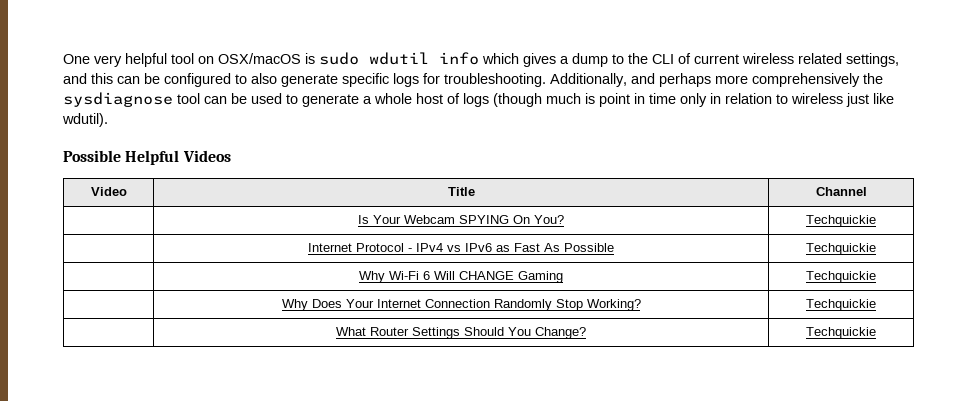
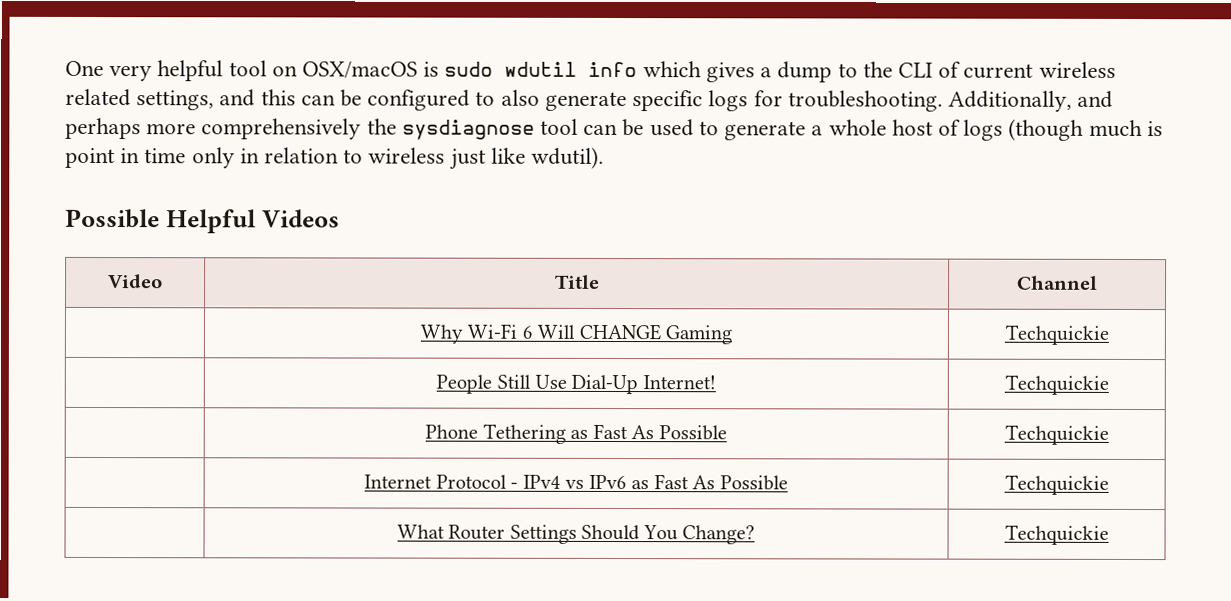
- | Is Your Webcam SPYING On You? | Techquickie
+ | Why Wi-Fi 6 Will CHANGE Gaming | Techquickie
+ | People Still Use Dial-Up Internet! | Techquickie
+ | Phone Tethering as Fast As Possible | Techquickie
- | Why Wi-Fi 6 Will CHANGE Gaming | Techquickie
- | Why Does Your Internet Connection Randomly Stop Working? | Techquickie

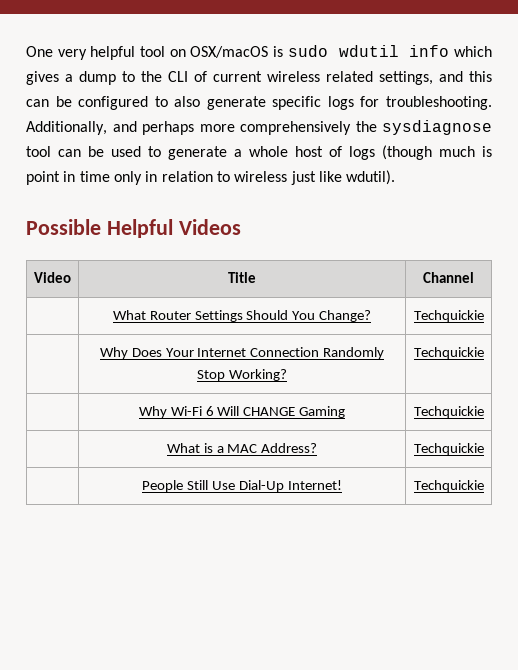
+ | What Router Settings Should You Change? | Techquickie
+ | Why Does Your Internet Connection Randomly Stop Working? | Techquickie
+ | What is a MAC Address? | Techquickie
- | Phone Tethering as Fast As Possible | Techquickie
- | Internet Protocol - IPv4 vs IPv6 as Fast As Possible | Techquickie
- | What Router Settings Should You Change? | Techquickie

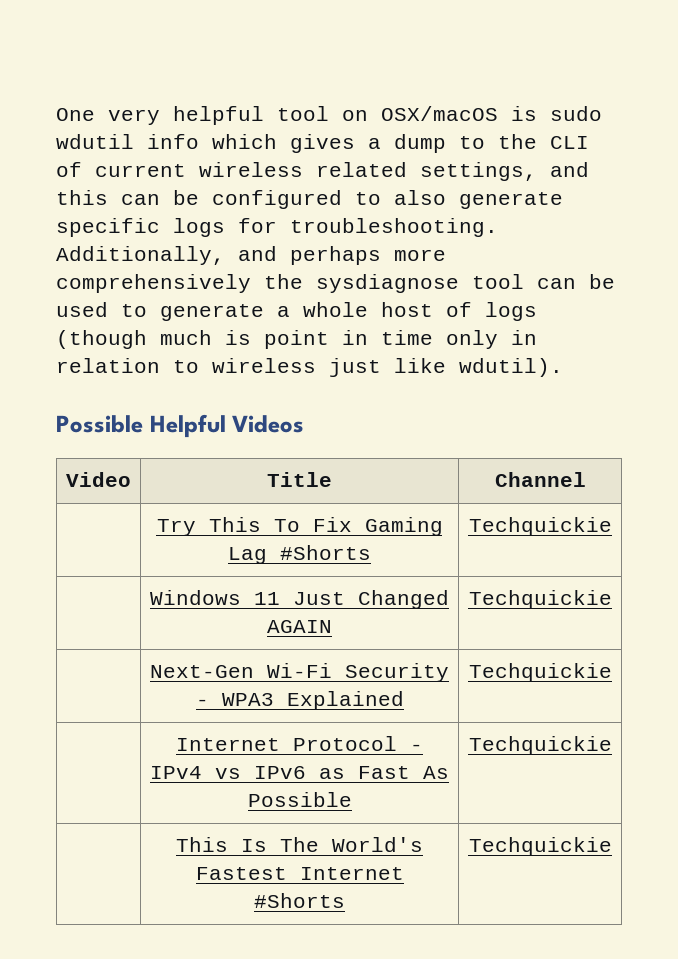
- | What Router Settings Should You Change? | Techquickie
- | Why Does Your Internet Connection Randomly Stop Working? | Techquickie
- | Why Wi-Fi 6 Will CHANGE Gaming | Techquickie
- | What is a MAC Address? | Techquickie
- | People Still Use Dial-Up Internet! | Techquickie
+ | Try This To Fix Gaming Lag #Shorts | Techquickie
+ | Windows 11 Just Changed AGAIN | Techquickie
+ | Next-Gen Wi-Fi Security - WPA3 Explained | Techquickie
+ | Internet Protocol - IPv4 vs IPv6 as Fast As Possible | Techquickie
+ | This Is The World's Fastest Internet #Shorts | Techquickie

